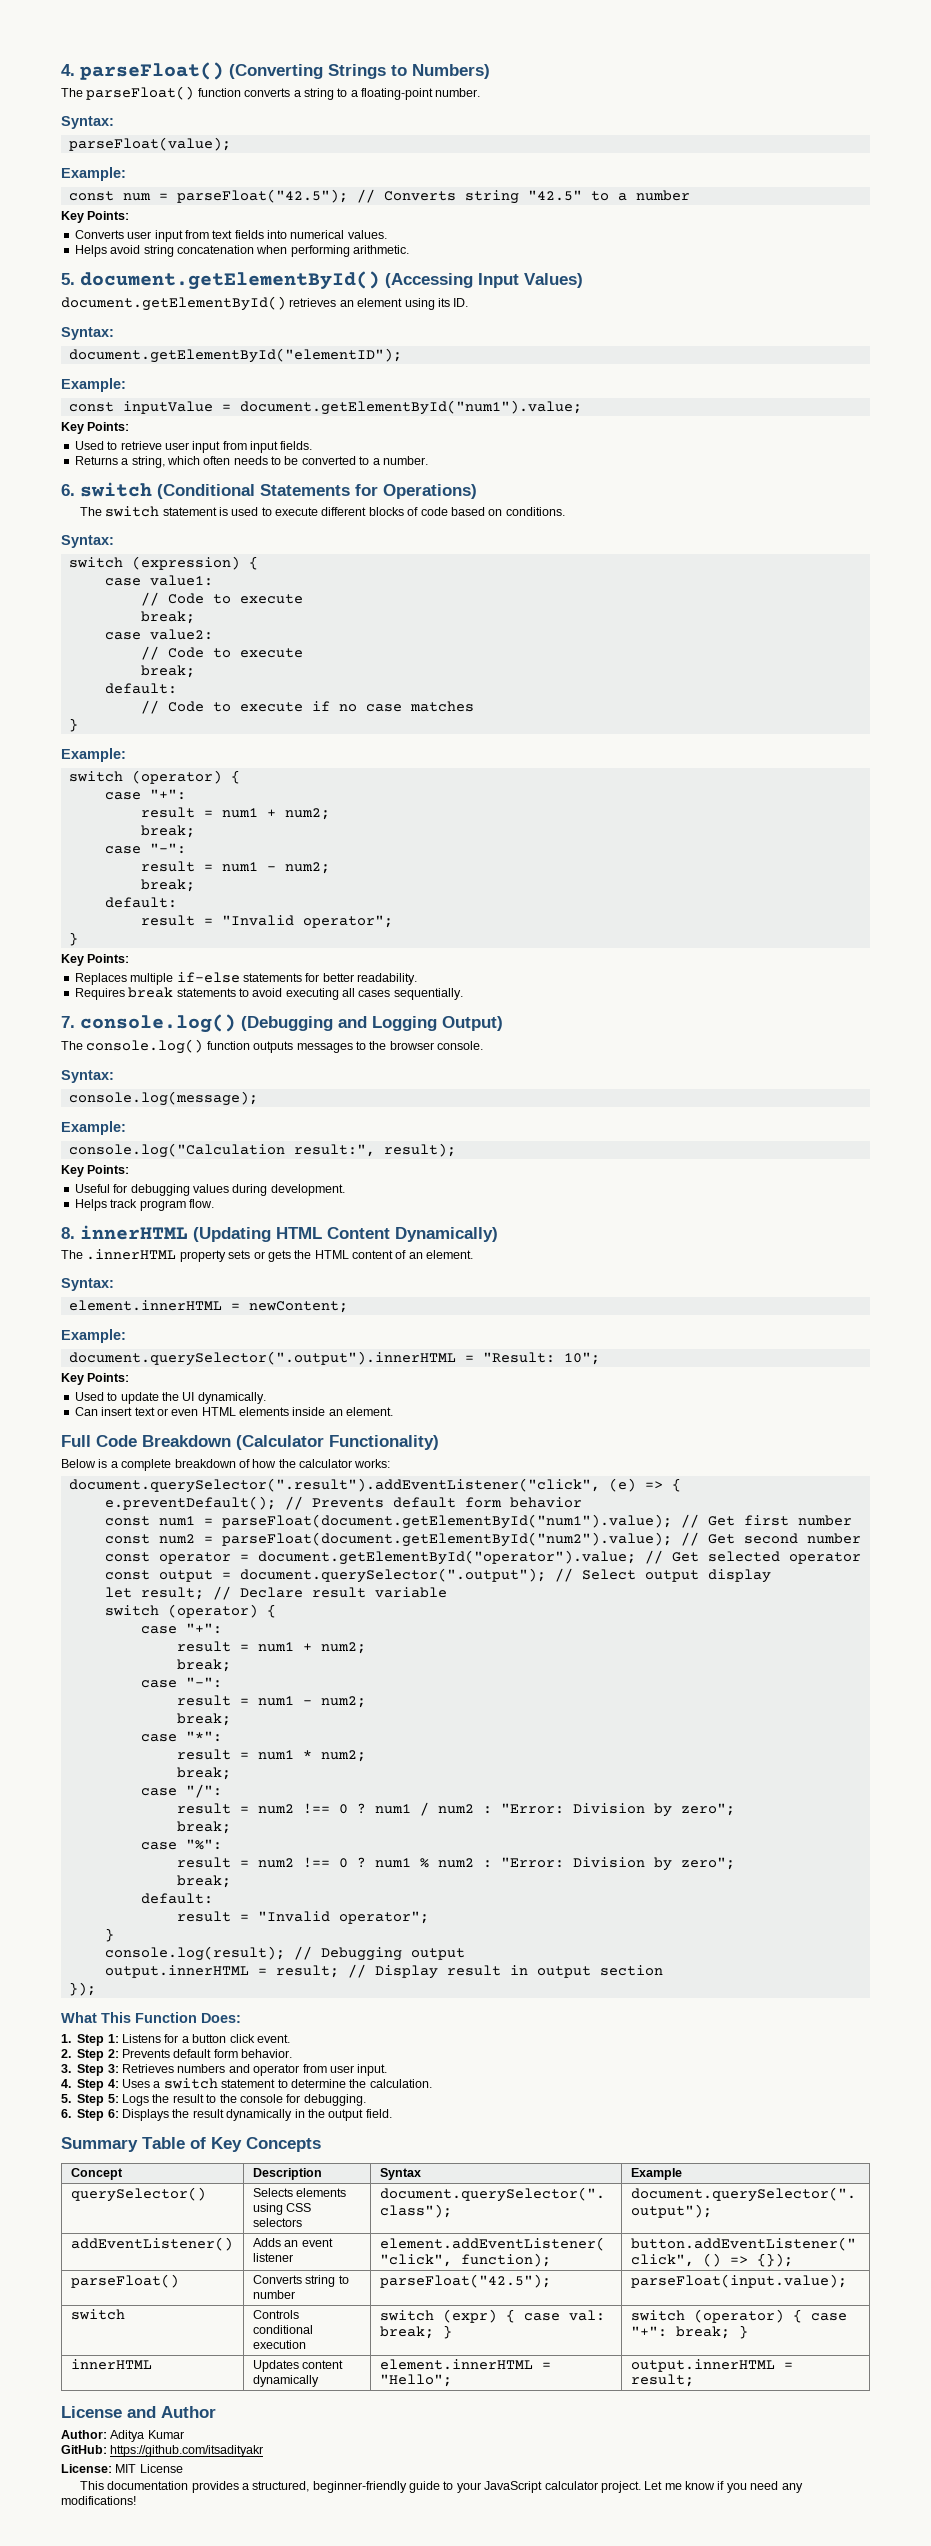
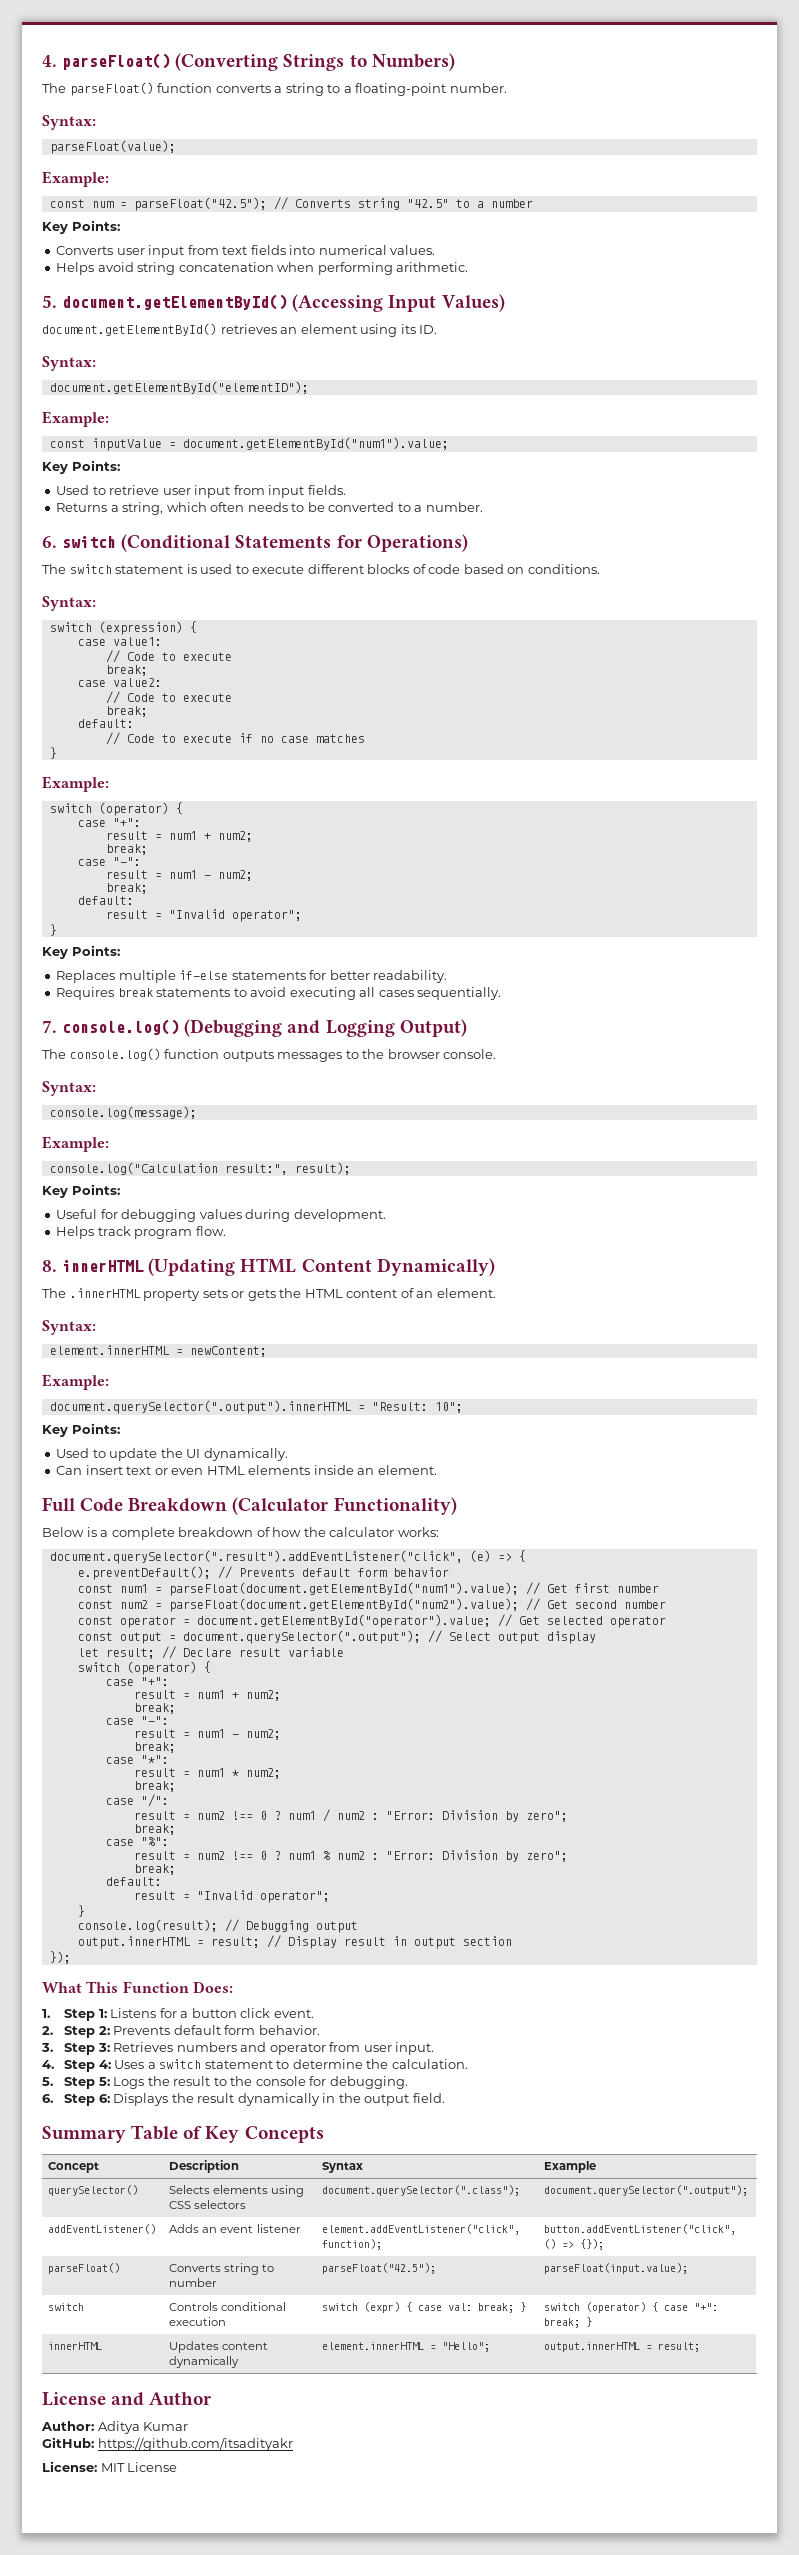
- This documentation provides a structured, beginner-friendly guide to your JavaScript calculator project. Let me know if you need any modifications!

